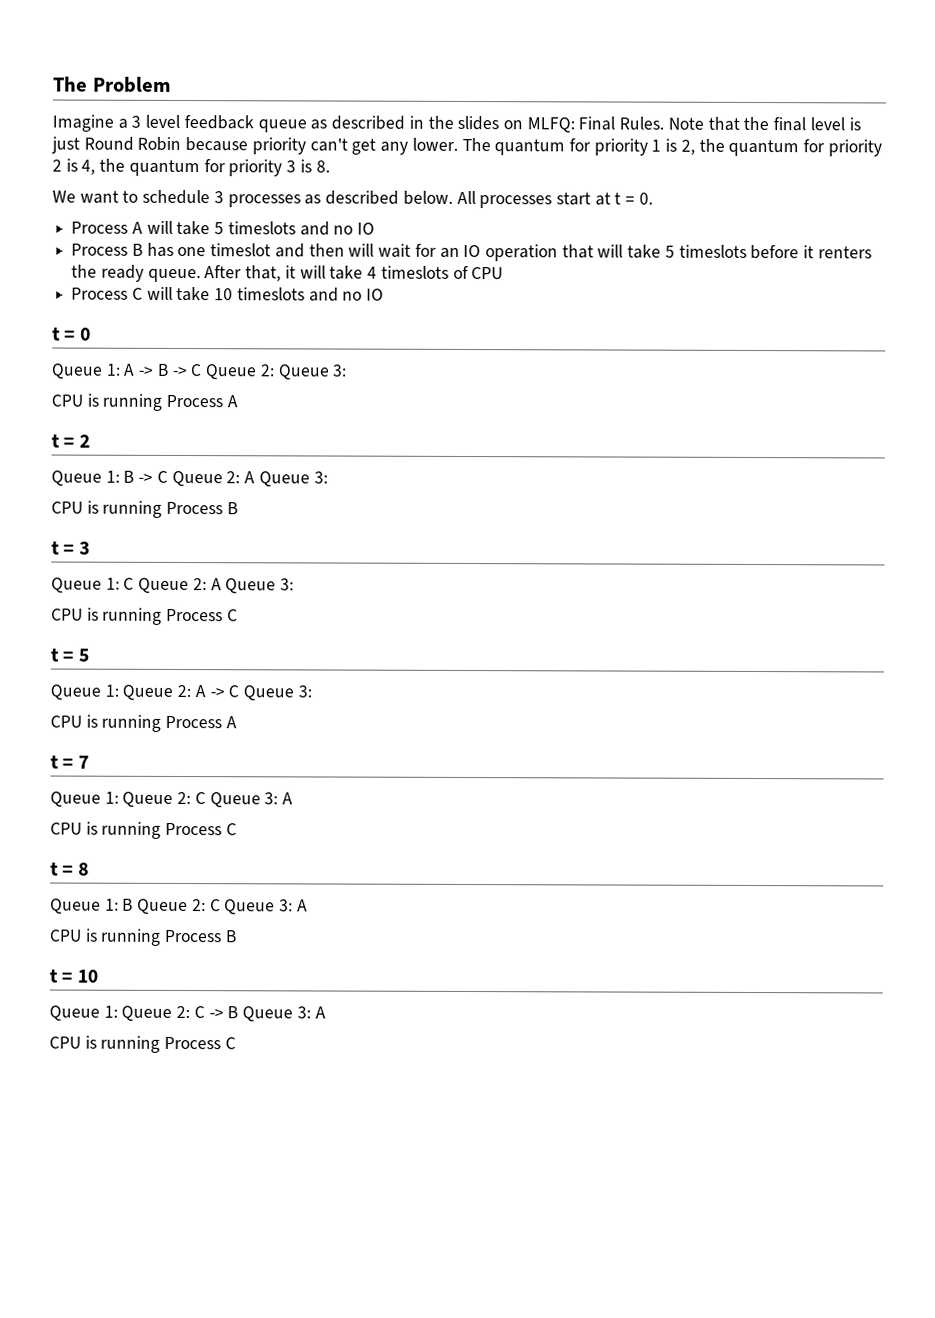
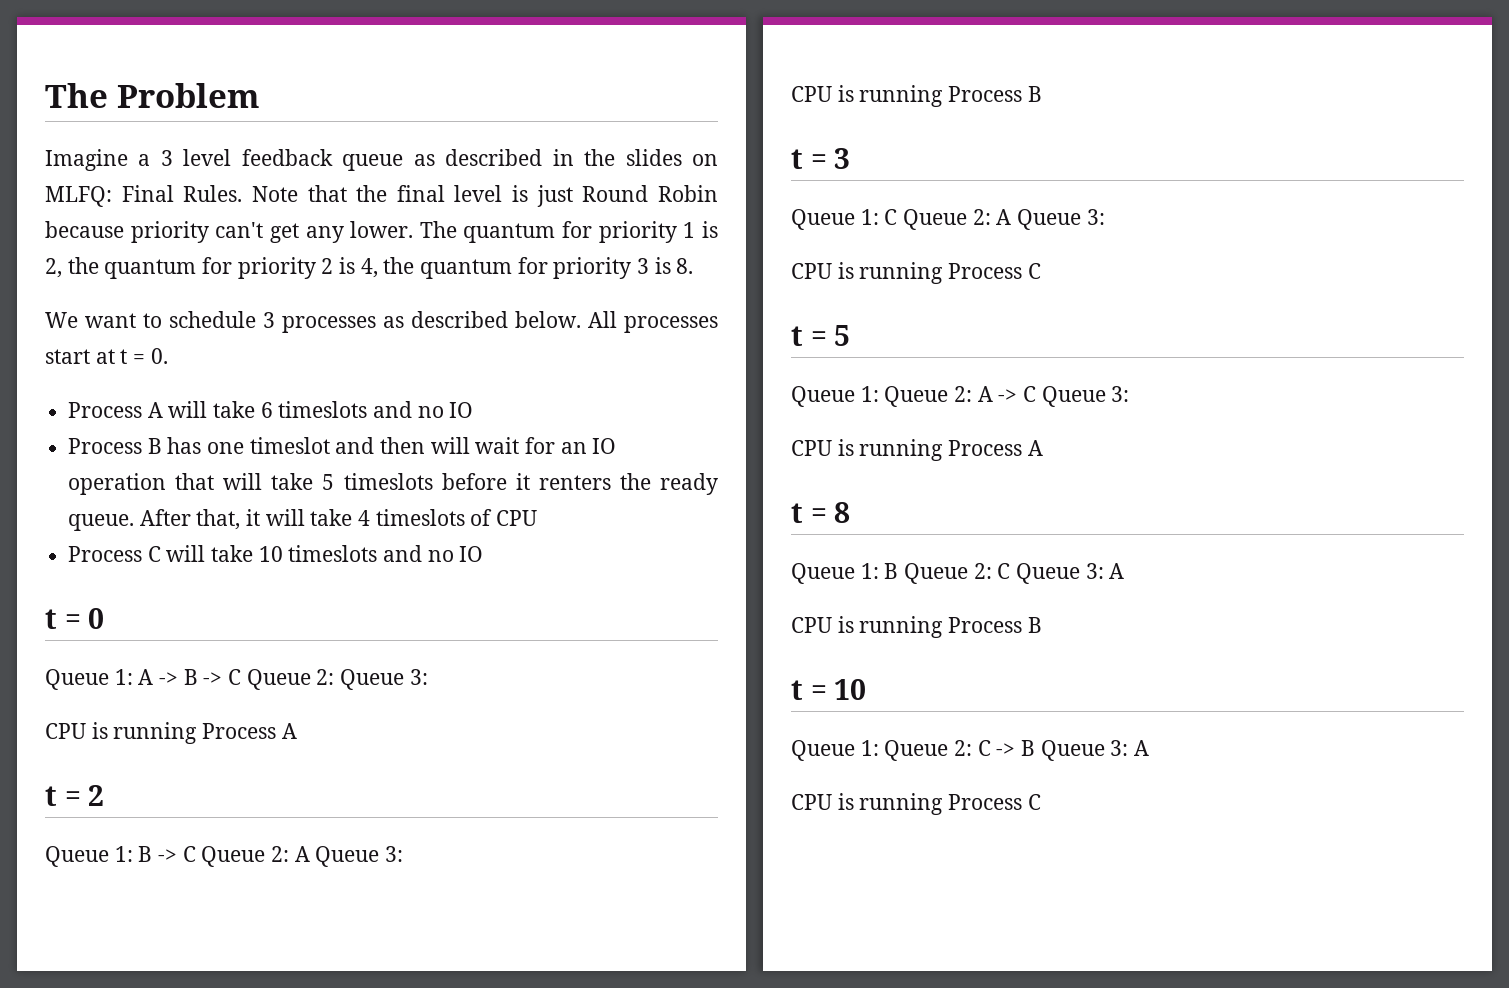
- Process A will take 5 timeslots and no IO
+ Process A will take 6 timeslots and no IO
- t = 7
- Queue 1: Queue 2: C Queue 3: A
- CPU is running Process C

